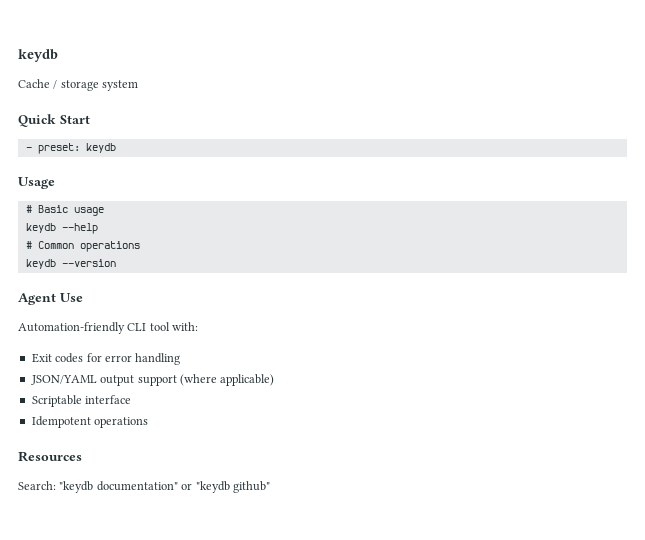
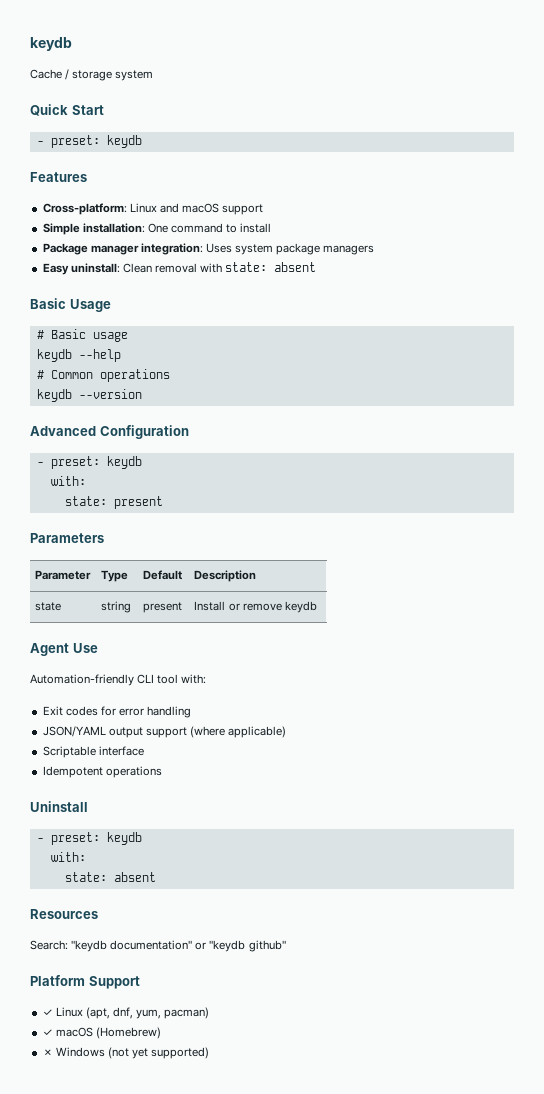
- Usage
+ Features
+ Cross-platform: Linux and macOS support
+ Simple installation: One command to install
+ Package manager integration: Uses system package managers
+ Easy uninstall: Clean removal with state: absent
+ Basic Usage
+ Advanced Configuration
+ - preset: keydb
+ with:
+ state: present
+ Parameters
+ Parameter | Type | Default | Description
+ state | string | present | Install or remove keydb
+ Uninstall
+ - preset: keydb
+ with:
+ state: absent
+ Platform Support
+ ✓ Linux (apt, dnf, yum, pacman)
+ ✓ macOS (Homebrew)
+ ✗ Windows (not yet supported)

